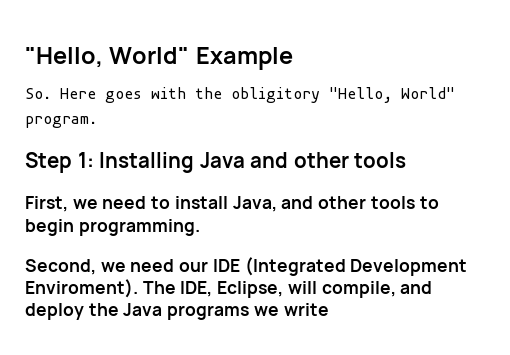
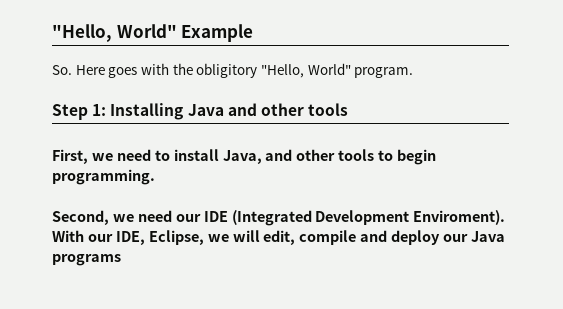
- The IDE, Eclipse, will compile, and deploy the Java programs we write
+ With our IDE, Eclipse, we will edit, compile and deploy our Java programs

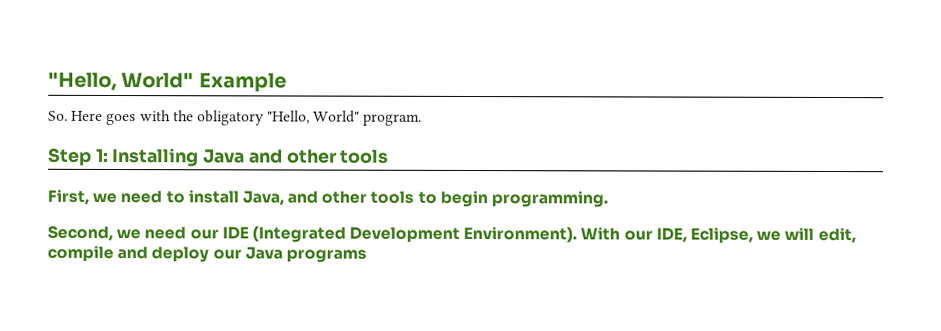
- So. Here goes with the obligitory "Hello, World" program.
+ So. Here goes with the obligatory "Hello, World" program.
- Second, we need our IDE (Integrated Development Enviroment).
+ Second, we need our IDE (Integrated Development Environment).

